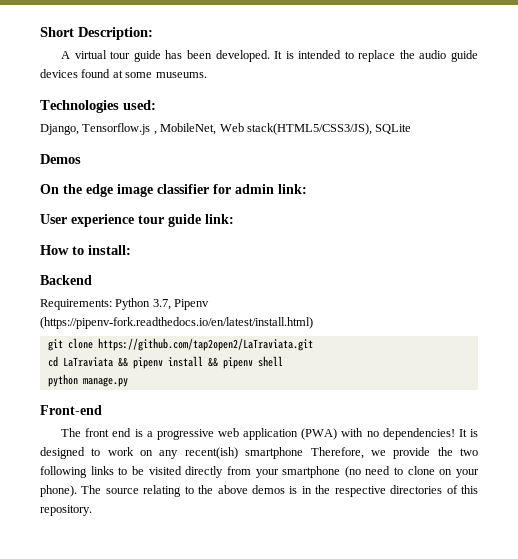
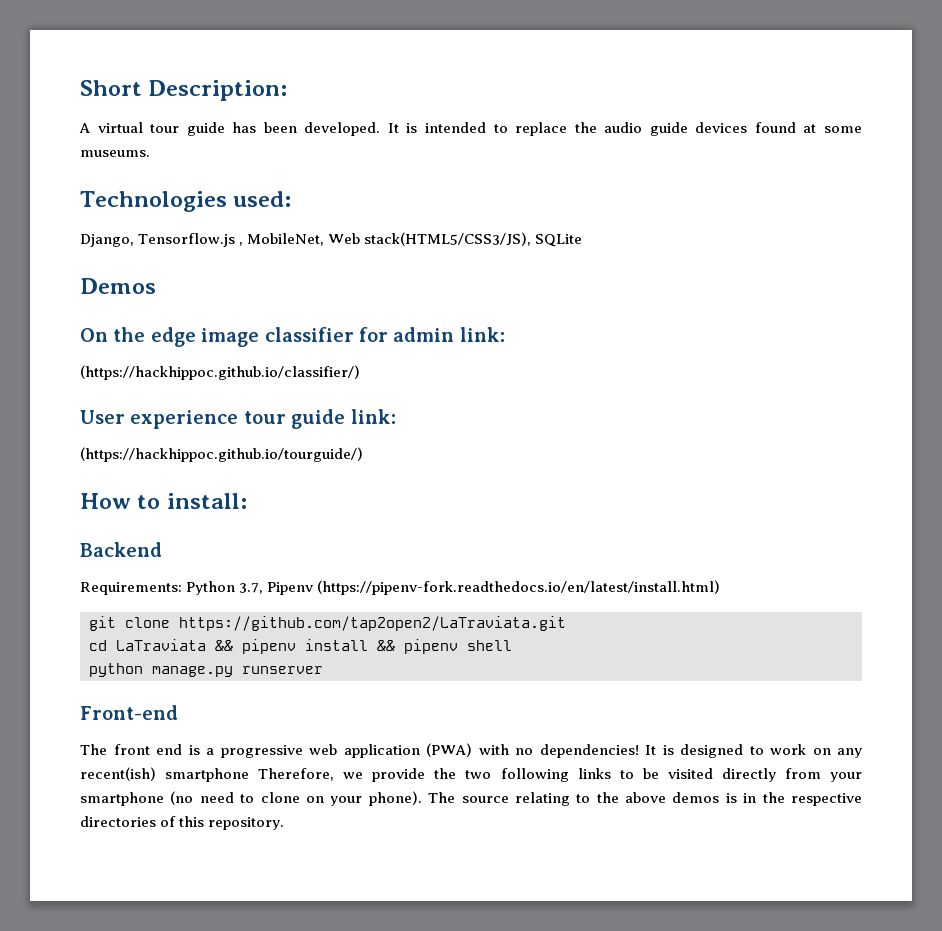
+ (https://hackhippoc.github.io/classifier/)
+ (https://hackhippoc.github.io/tourguide/)
- python manage.py
+ python manage.py runserver

